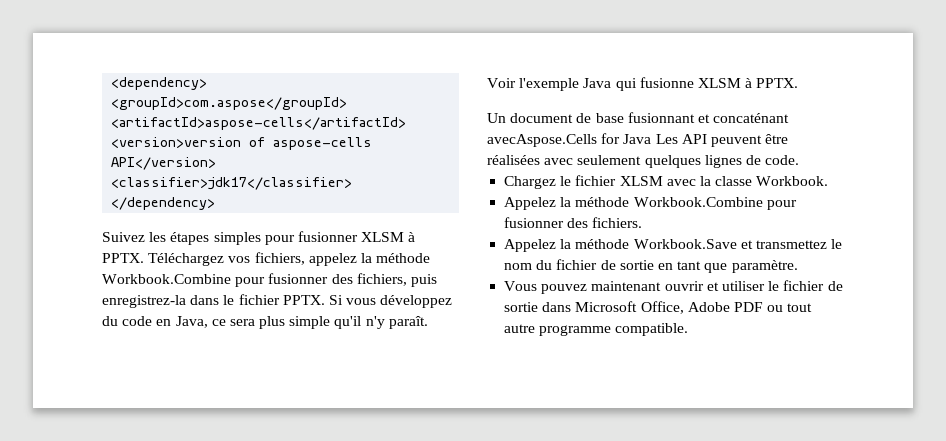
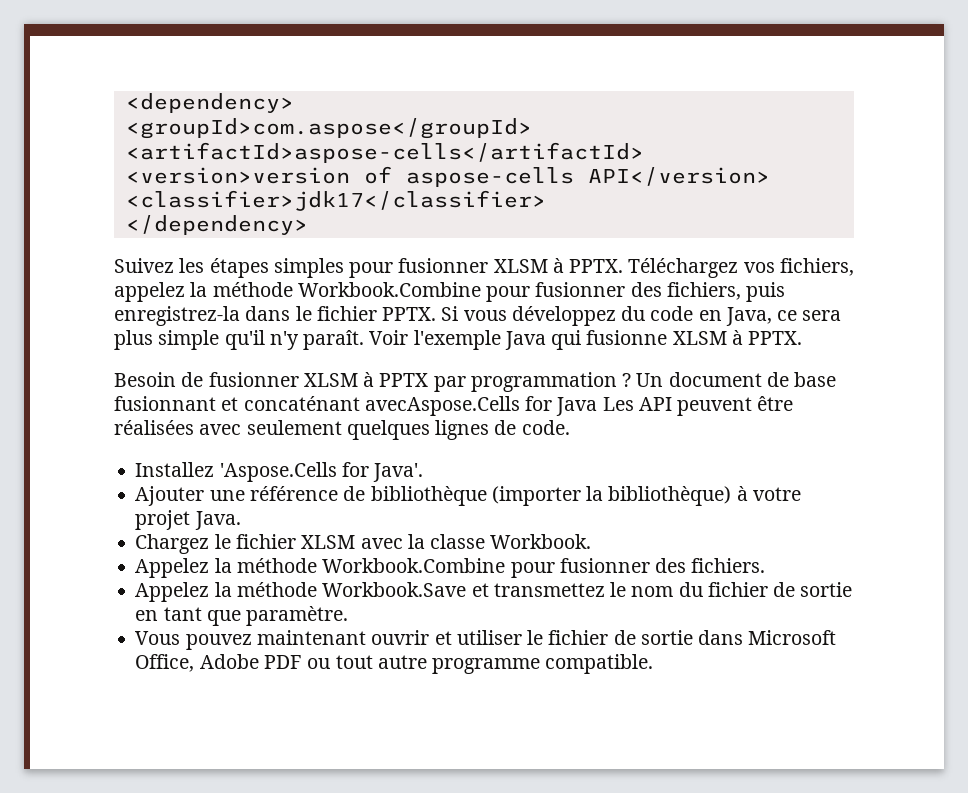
+ Besoin de fusionner XLSM à PPTX par programmation ?
+ Installez 'Aspose.Cells for Java'.
+ Ajouter une référence de bibliothèque (importer la bibliothèque) à votre projet Java.

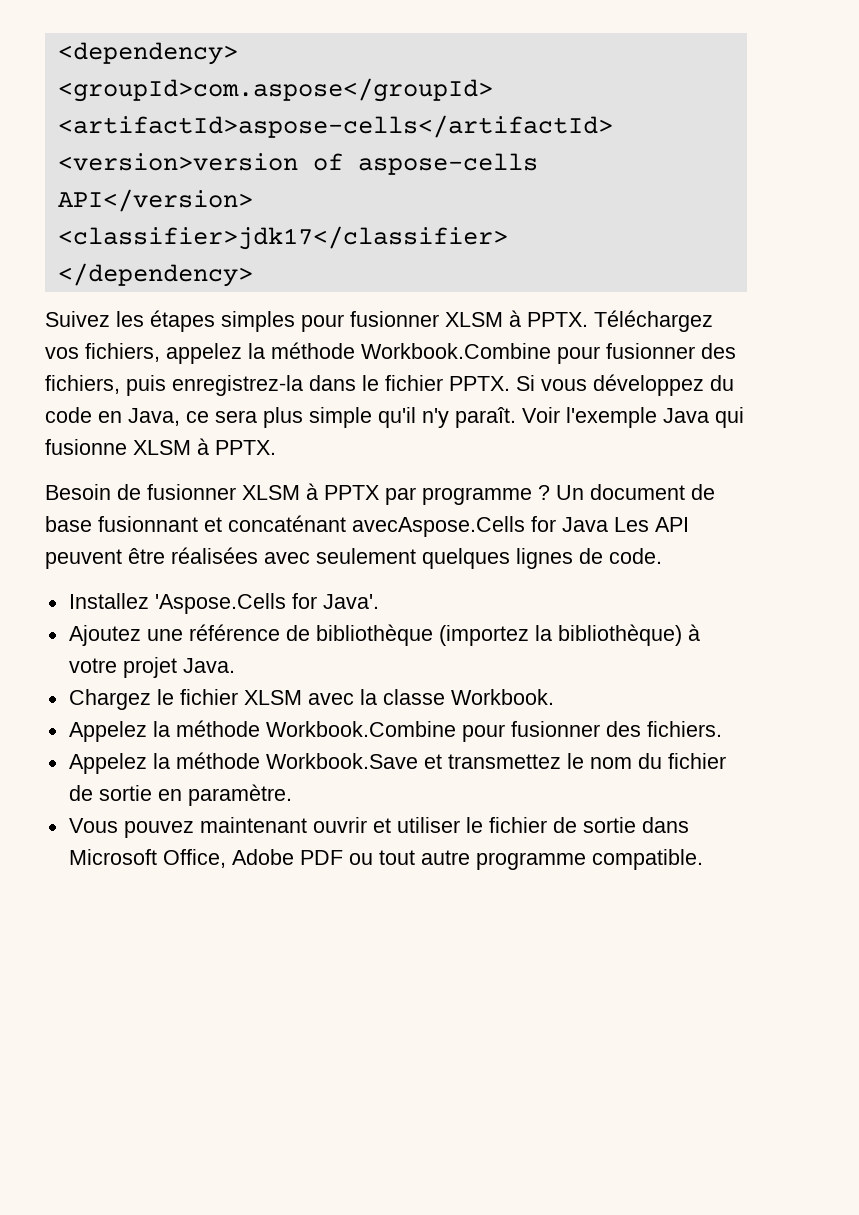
- Besoin de fusionner XLSM à PPTX par programmation ?
+ Besoin de fusionner XLSM à PPTX par programme ?
- Ajouter une référence de bibliothèque (importer la bibliothèque) à votre projet Java.
+ Ajoutez une référence de bibliothèque (importez la bibliothèque) à votre projet Java.
- Appelez la méthode Workbook.Save et transmettez le nom du fichier de sortie en tant que paramètre.
+ Appelez la méthode Workbook.Save et transmettez le nom du fichier de sortie en paramètre.

